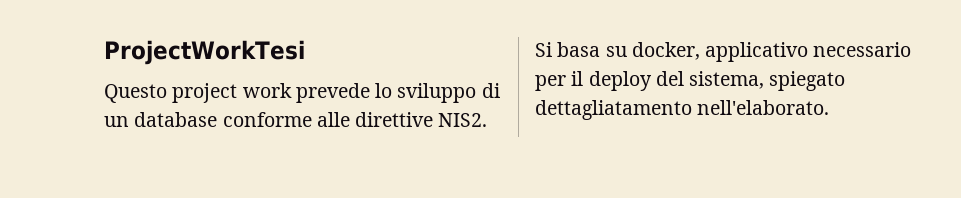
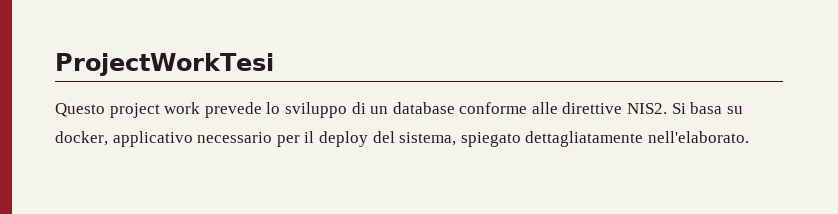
- Si basa su docker, applicativo necessario per il deploy del sistema, spiegato dettagliatamento nell'elaborato.
+ Si basa su docker, applicativo necessario per il deploy del sistema, spiegato dettagliatamente nell'elaborato.

